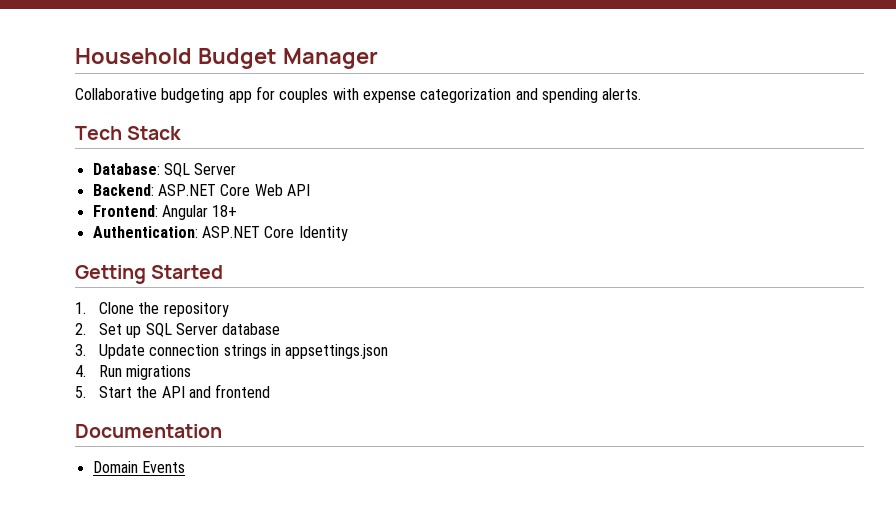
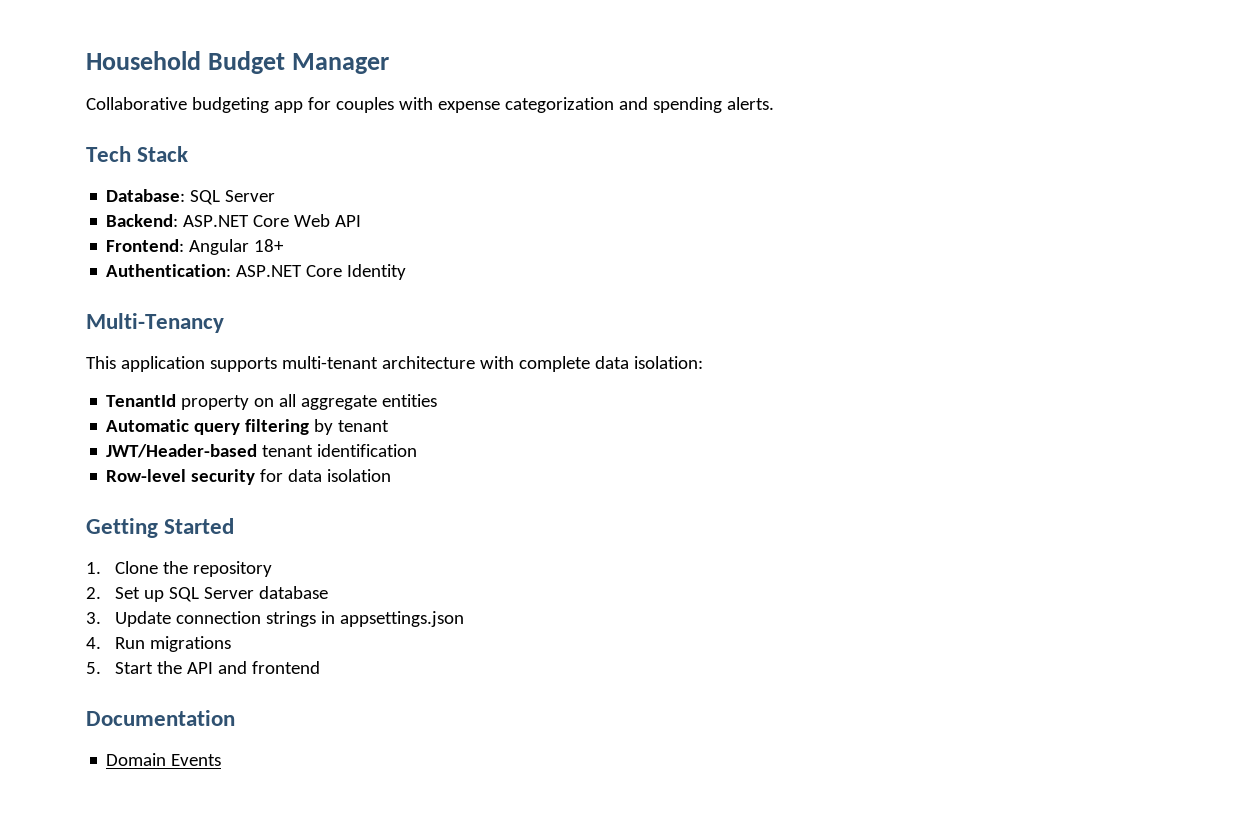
+ Multi-Tenancy
+ This application supports multi-tenant architecture with complete data isolation:
+ TenantId property on all aggregate entities
+ Automatic query filtering by tenant
+ JWT/Header-based tenant identification
+ Row-level security for data isolation

